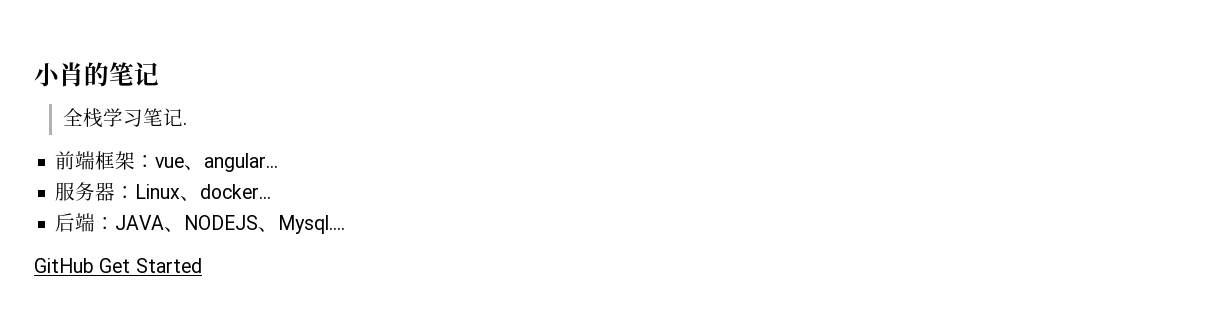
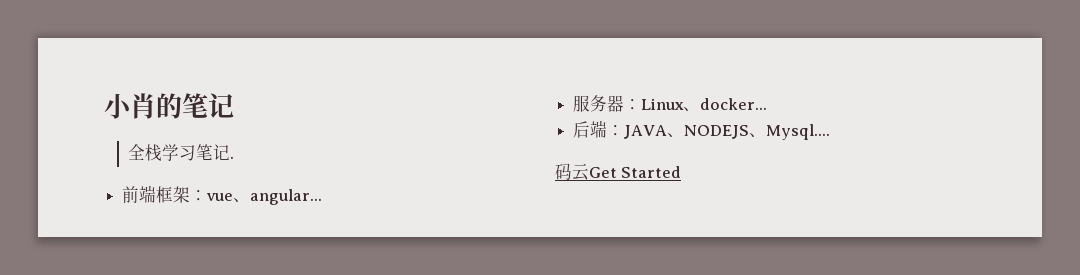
- GitHub Get Started
+ 码云Get Started

